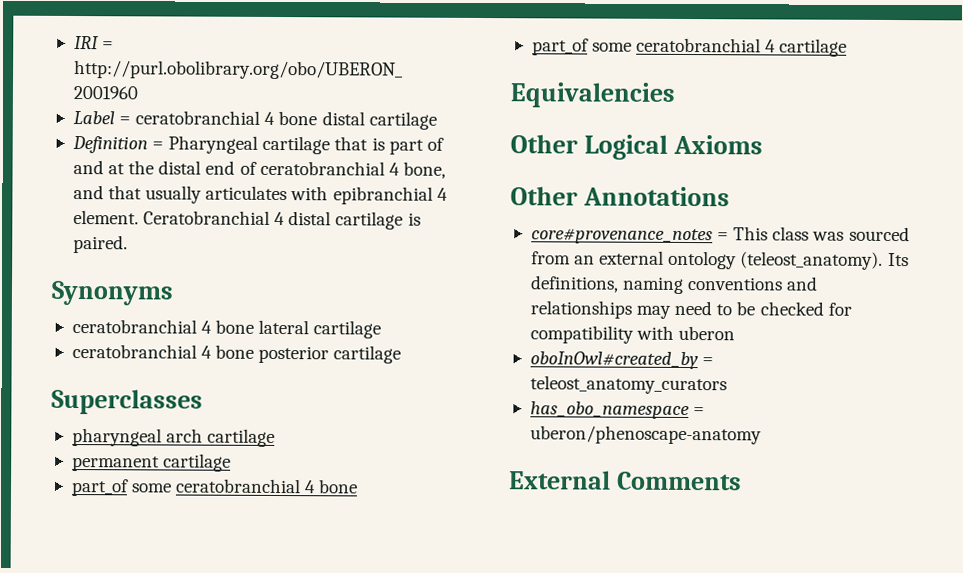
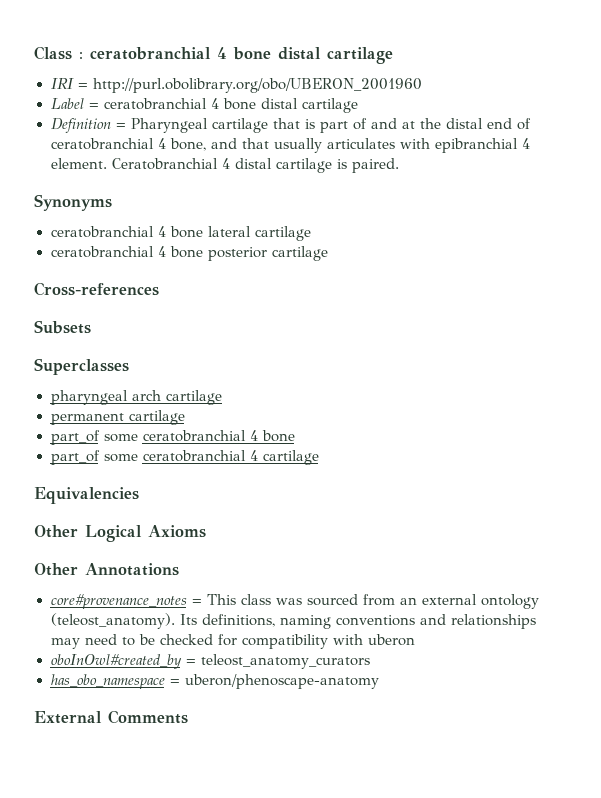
+ Class : ceratobranchial 4 bone distal cartilage
+ Cross-references
+ Subsets

